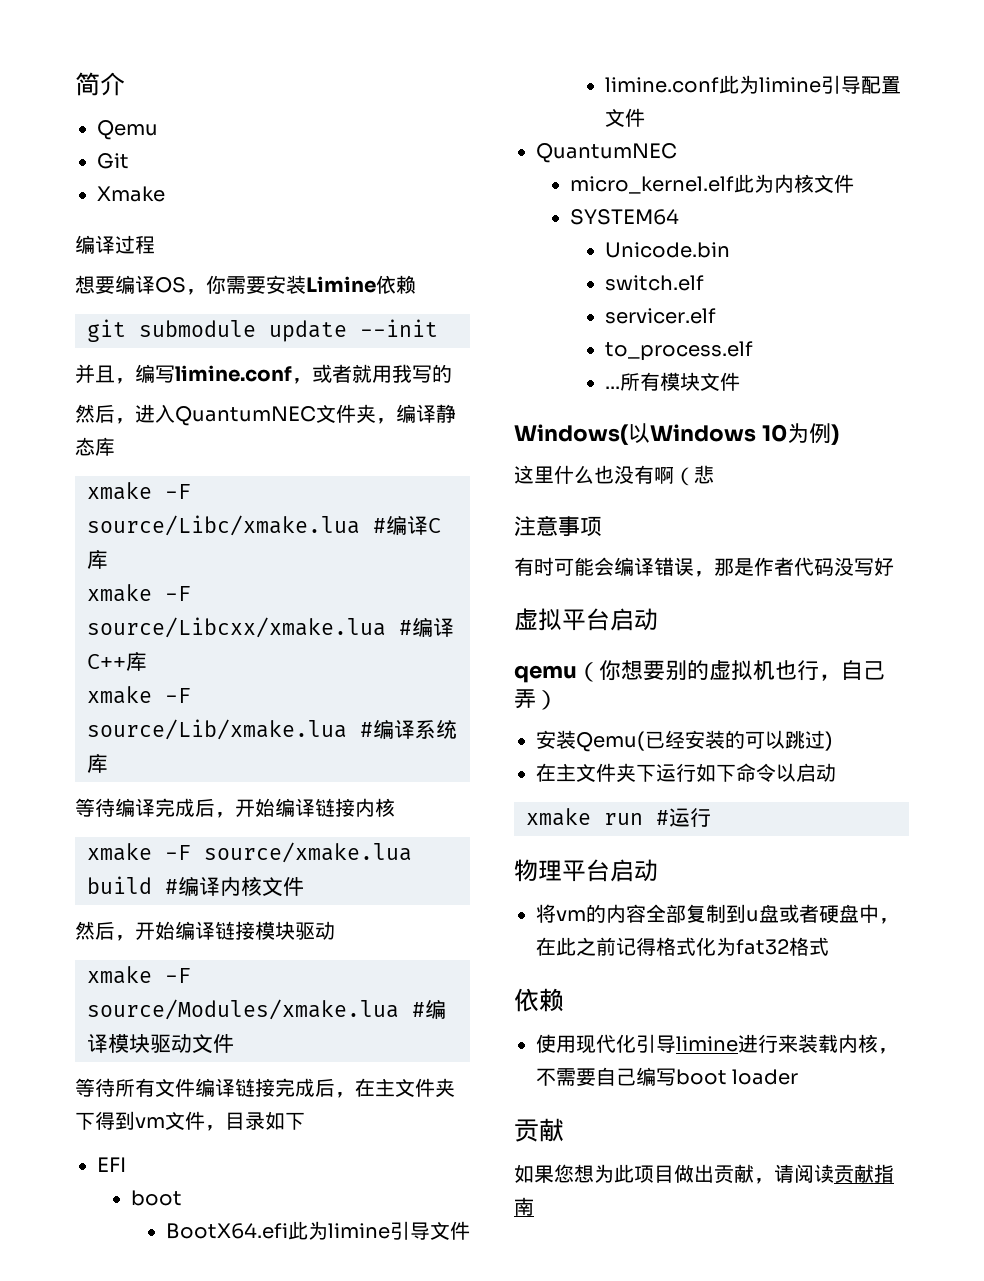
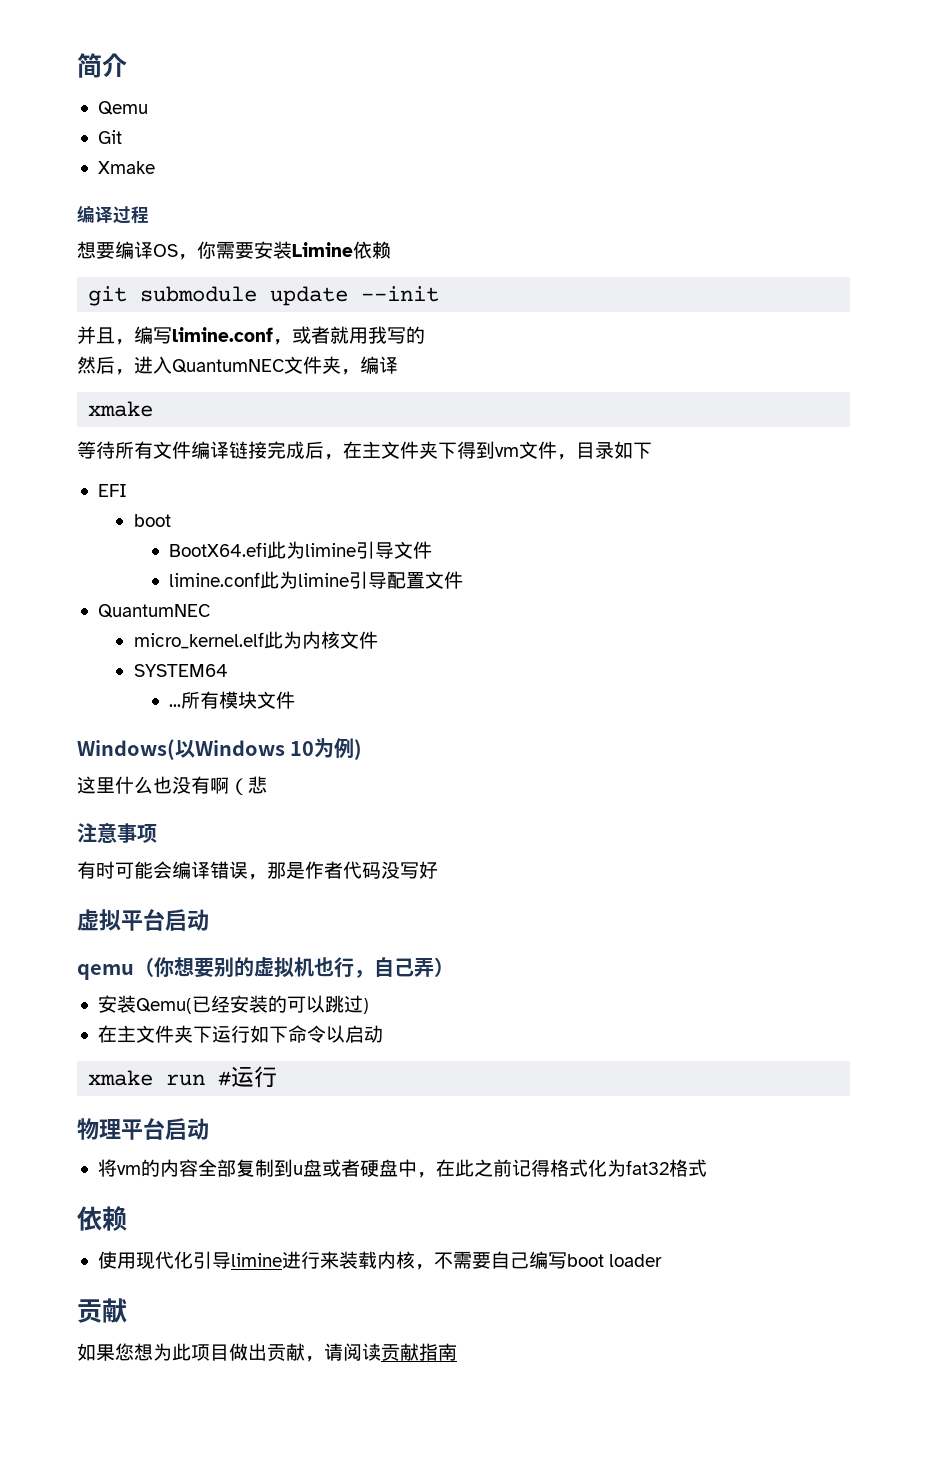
- 然后，进入QuantumNEC文件夹，编译静态库
- xmake -F source/Libc/xmake.lua #编译C库
- xmake -F source/Libcxx/xmake.lua #编译C++库
- xmake -F source/Lib/xmake.lua #编译系统库
- 等待编译完成后，开始编译链接内核
- xmake -F source/xmake.lua build #编译内核文件
- 然后，开始编译链接模块驱动
- xmake -F source/Modules/xmake.lua #编译模块驱动文件
+ 然后，进入QuantumNEC文件夹，编译
+ xmake
- Unicode.bin
- switch.elf
- servicer.elf
- to_process.elf

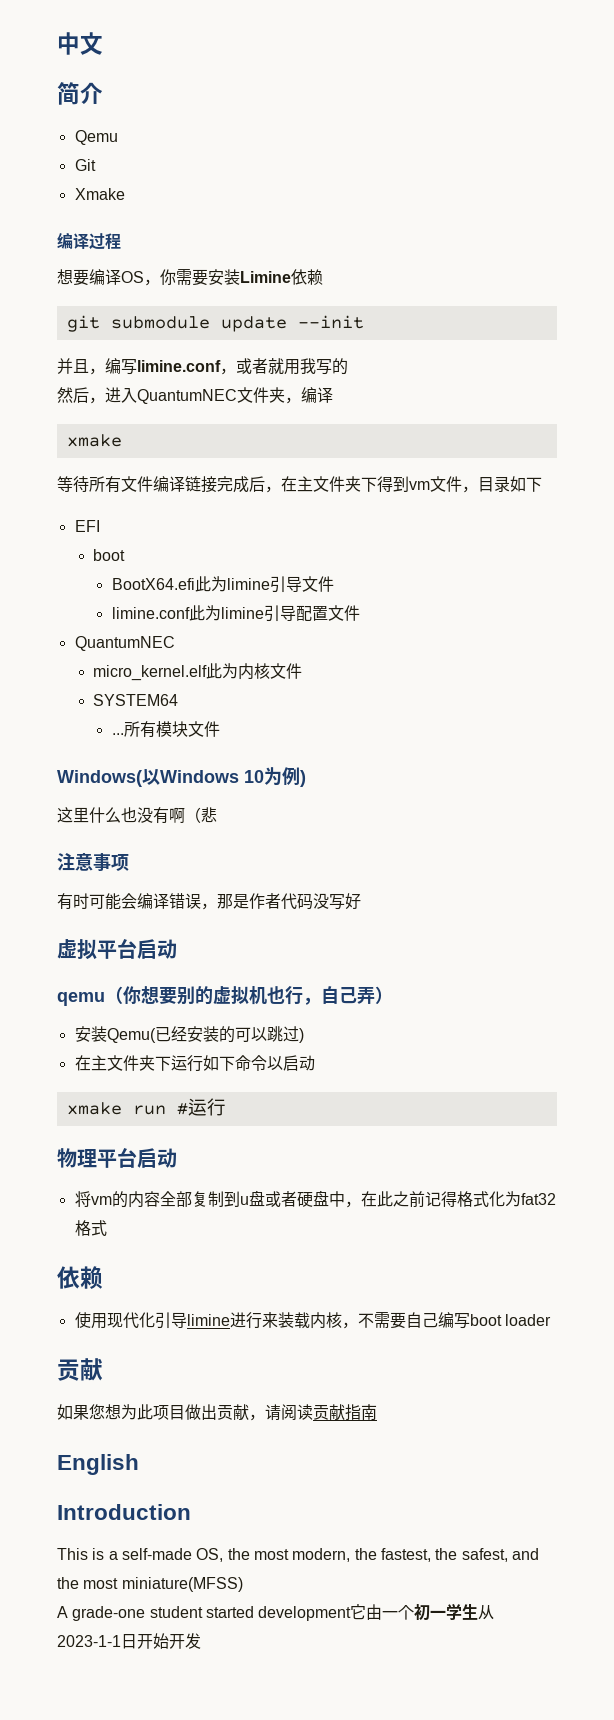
+ 中文
+ English
+ Introduction
+ This is a self-made OS, the most modern, the fastest, the safest, and the most miniature(MFSS)
+ A grade-one student started development它由一个初一学生从2023-1-1日开始开发

